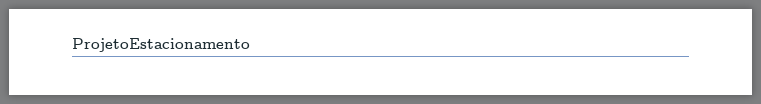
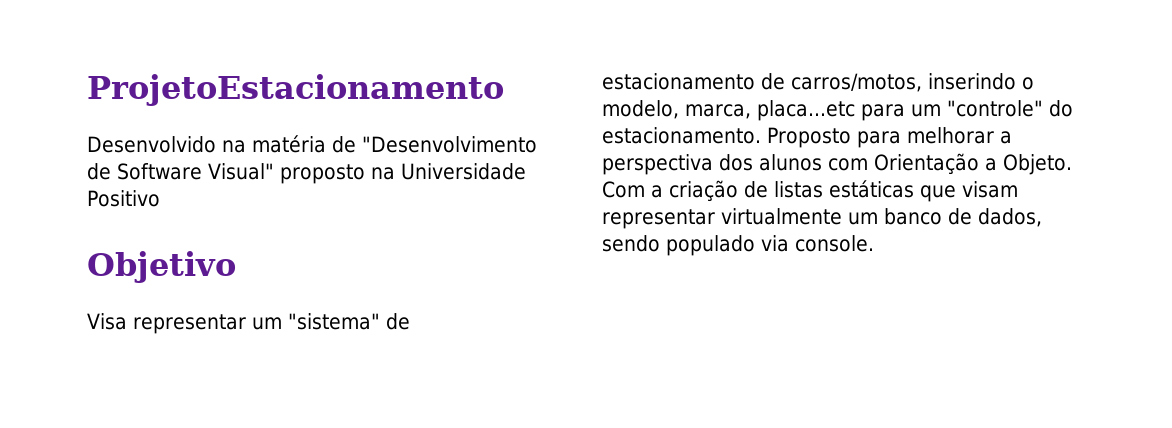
+ Desenvolvido na matéria de "Desenvolvimento de Software Visual" proposto na Universidade Positivo
+ Objetivo
+ Visa representar um "sistema" de estacionamento de carros/motos, inserindo o modelo, marca, placa...etc para um "controle" do estacionamento. Proposto para melhorar a perspectiva dos alunos com Orientação a Objeto. Com a criação de listas estáticas que visam representar virtualmente um banco de dados, sendo populado via console.

